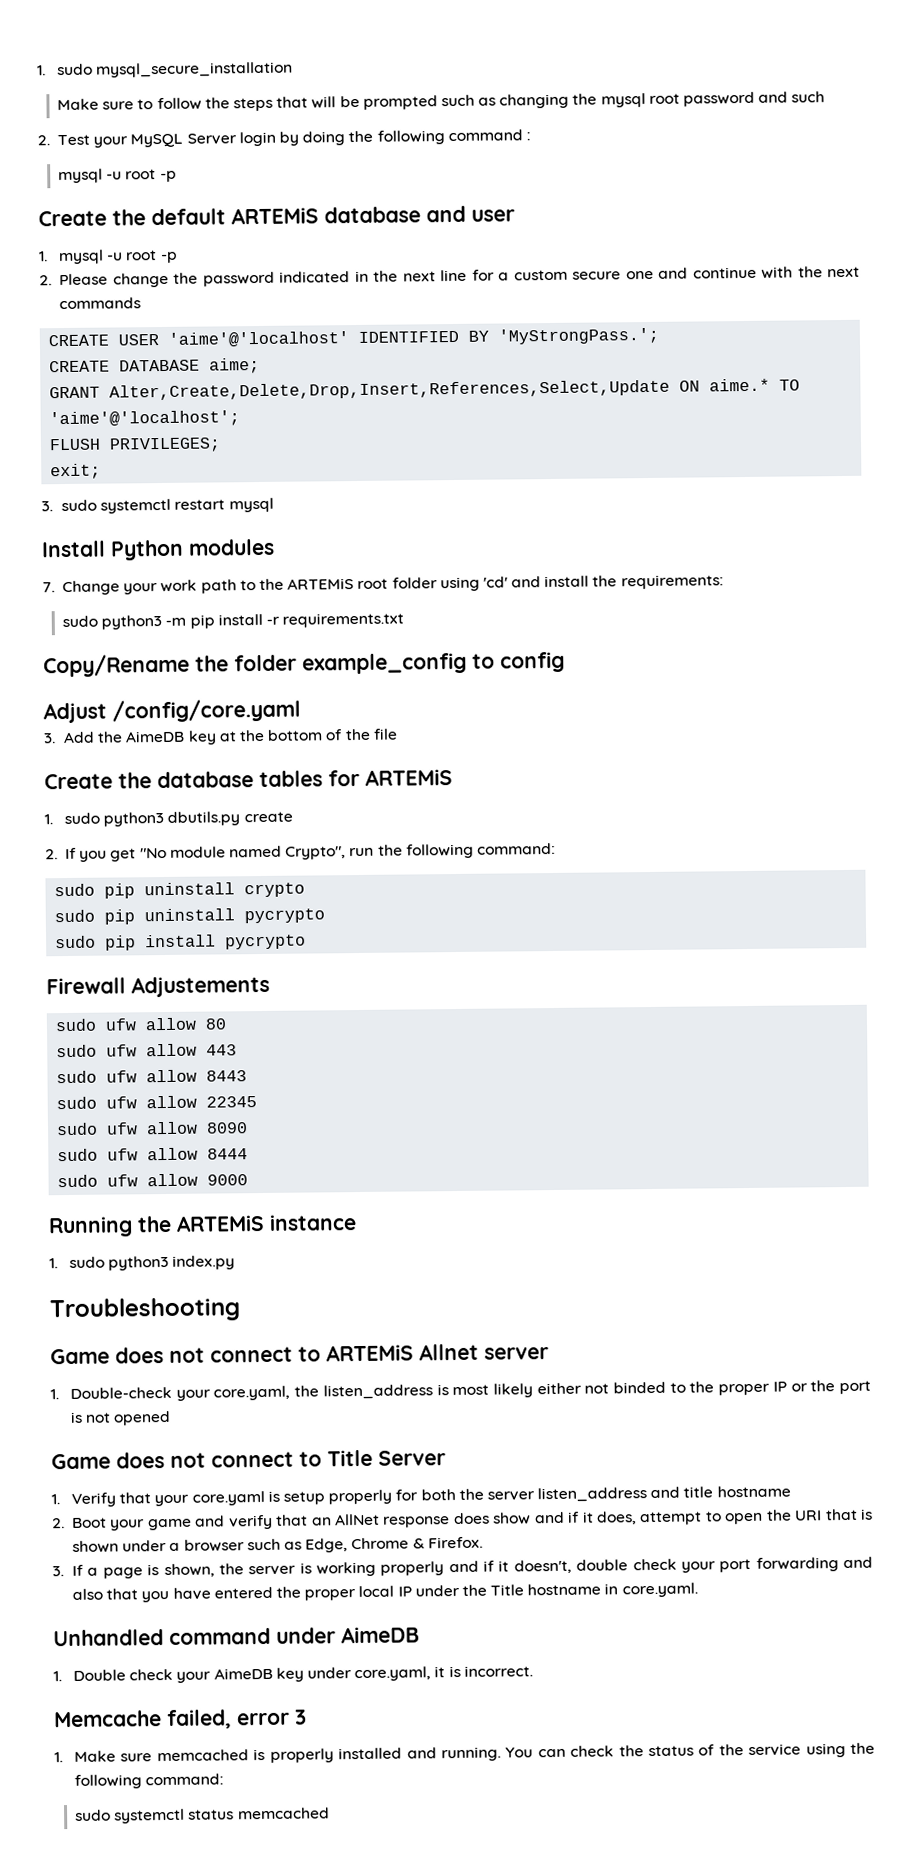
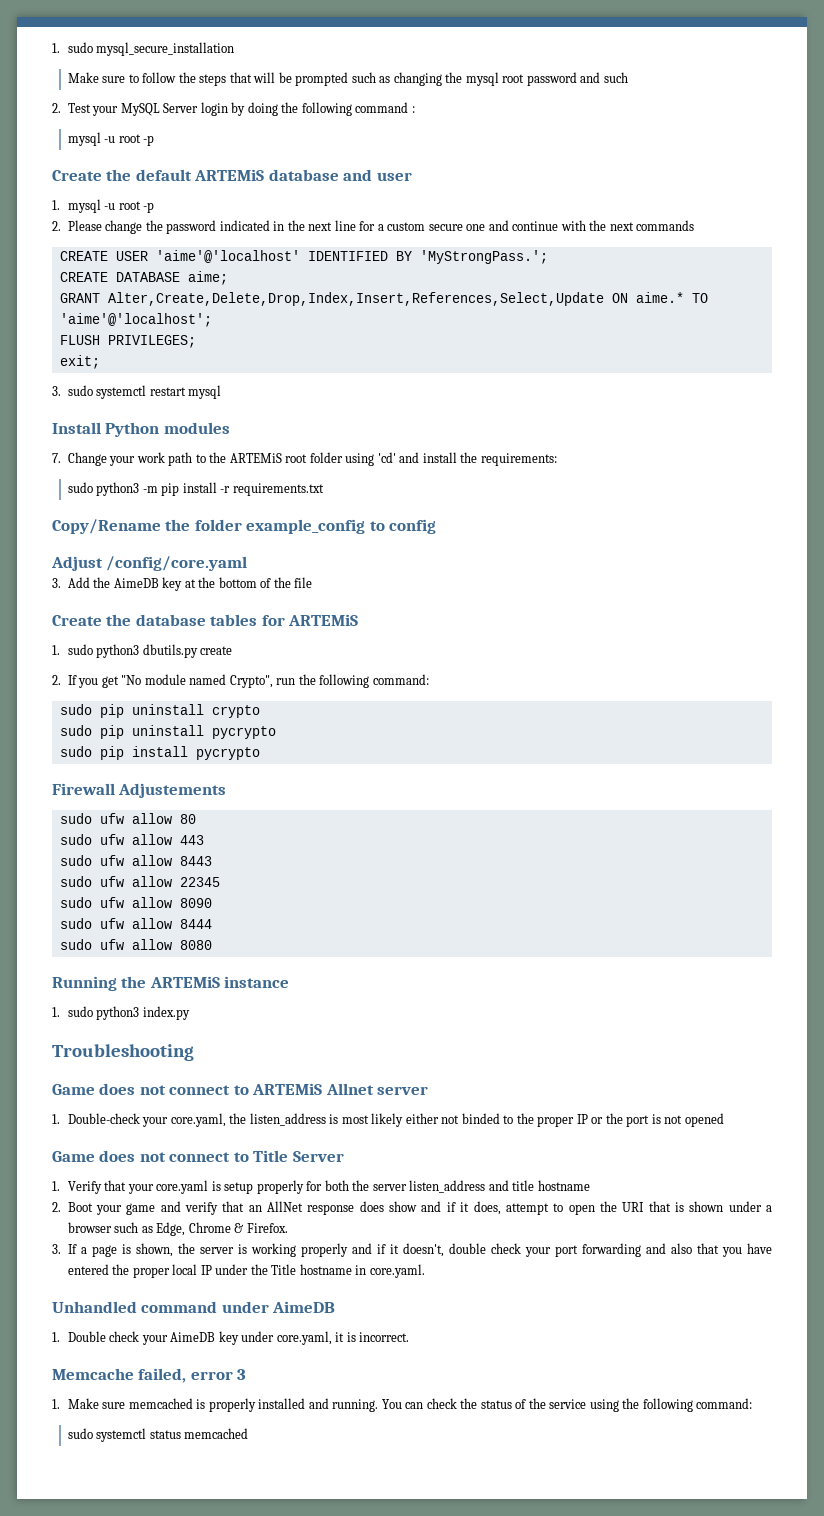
- GRANT Alter,Create,Delete,Drop,Insert,References,Select,Update ON aime.* TO 'aime'@'localhost';
+ GRANT Alter,Create,Delete,Drop,Index,Insert,References,Select,Update ON aime.* TO 'aime'@'localhost';
- sudo ufw allow 9000
+ sudo ufw allow 8080

